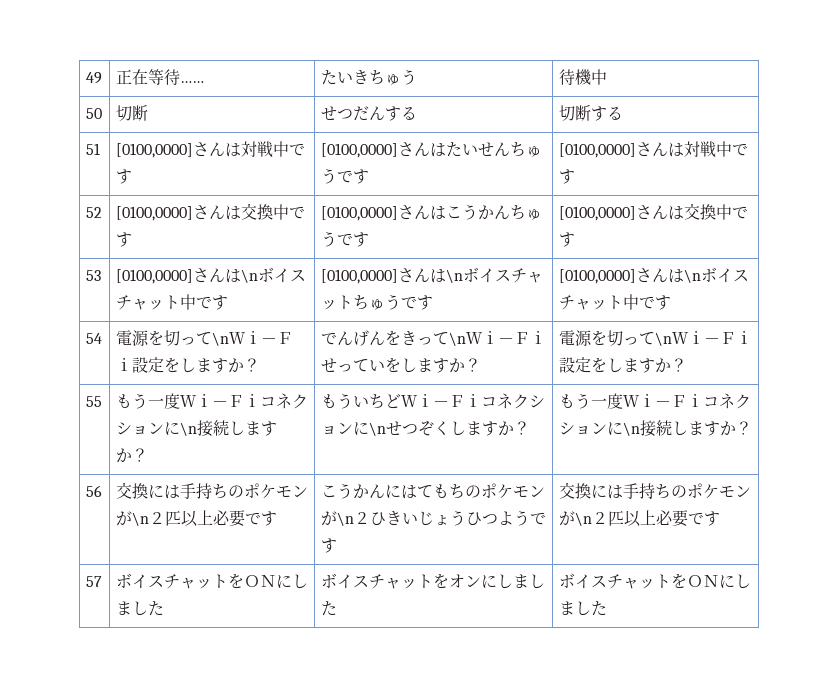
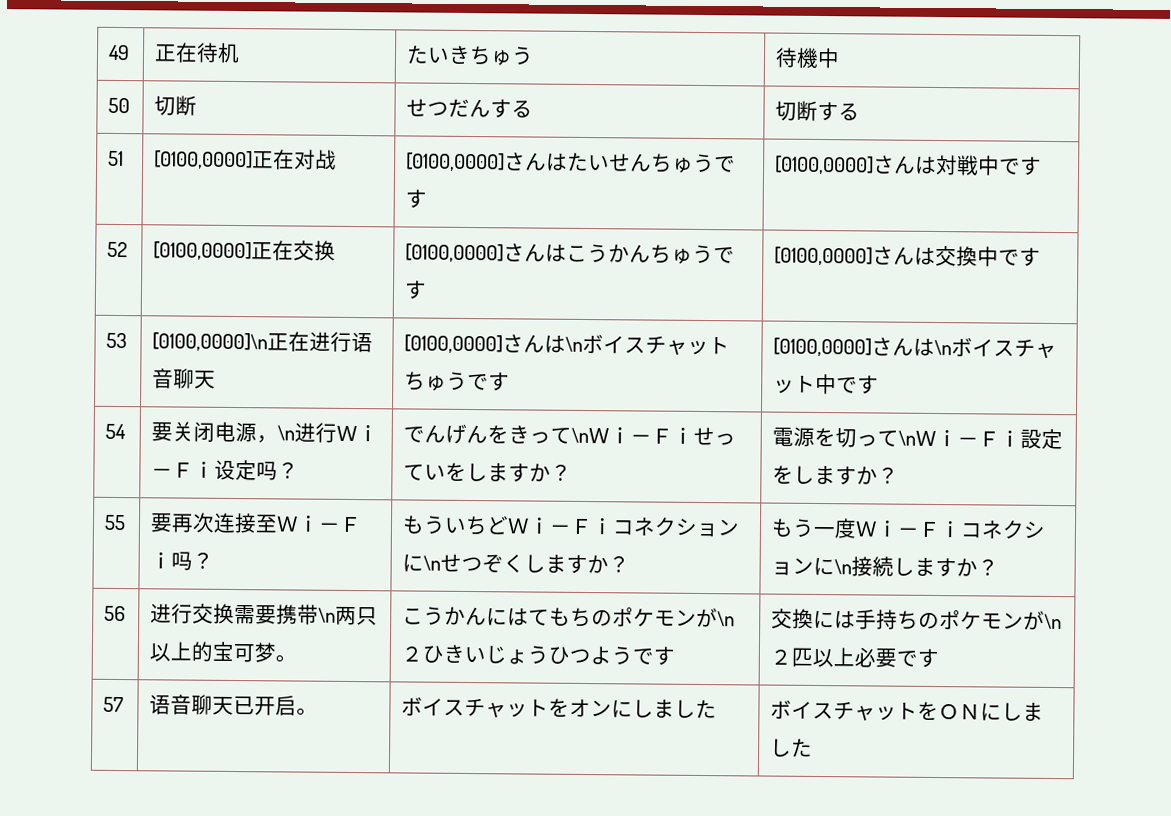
- 49 | 正在等待…… | たいきちゅう | 待機中
+ 49 | 正在待机 | たいきちゅう | 待機中
- 51 | [0100,0000]さんは対戦中です | [0100,0000]さんはたいせんちゅうです | [0100,0000]さんは対戦中です
+ 51 | [0100,0000]正在对战 | [0100,0000]さんはたいせんちゅうです | [0100,0000]さんは対戦中です
- 52 | [0100,0000]さんは交換中です | [0100,0000]さんはこうかんちゅうです | [0100,0000]さんは交換中です
+ 52 | [0100,0000]正在交换 | [0100,0000]さんはこうかんちゅうです | [0100,0000]さんは交換中です
- 53 | [0100,0000]さんは\nボイスチャット中です | [0100,0000]さんは\nボイスチャットちゅうです | [0100,0000]さんは\nボイスチャット中です
+ 53 | [0100,0000]\n正在进行语音聊天 | [0100,0000]さんは\nボイスチャットちゅうです | [0100,0000]さんは\nボイスチャット中です
- 54 | 電源を切って\nＷｉ－Ｆｉ設定をしますか？ | でんげんをきって\nＷｉ－Ｆｉせっていをしますか？ | 電源を切って\nＷｉ－Ｆｉ設定をしますか？
+ 54 | 要关闭电源，\n进行Ｗｉ－Ｆｉ设定吗？ | でんげんをきって\nＷｉ－Ｆｉせっていをしますか？ | 電源を切って\nＷｉ－Ｆｉ設定をしますか？
- 55 | もう一度Ｗｉ－Ｆｉコネクションに\n接続しますか？ | もういちどＷｉ－Ｆｉコネクションに\nせつぞくしますか？ | もう一度Ｗｉ－Ｆｉコネクションに\n接続しますか？
+ 55 | 要再次连接至Ｗｉ－Ｆｉ吗？ | もういちどＷｉ－Ｆｉコネクションに\nせつぞくしますか？ | もう一度Ｗｉ－Ｆｉコネクションに\n接続しますか？
- 56 | 交換には手持ちのポケモンが\n２匹以上必要です | こうかんにはてもちのポケモンが\n２ひきいじょうひつようです | 交換には手持ちのポケモンが\n２匹以上必要です
+ 56 | 进行交换需要携带\n两只以上的宝可梦。 | こうかんにはてもちのポケモンが\n２ひきいじょうひつようです | 交換には手持ちのポケモンが\n２匹以上必要です
- 57 | ボイスチャットをＯＮにしました | ボイスチャットをオンにしました | ボイスチャットをＯＮにしました
+ 57 | 语音聊天已开启。 | ボイスチャットをオンにしました | ボイスチャットをＯＮにしました

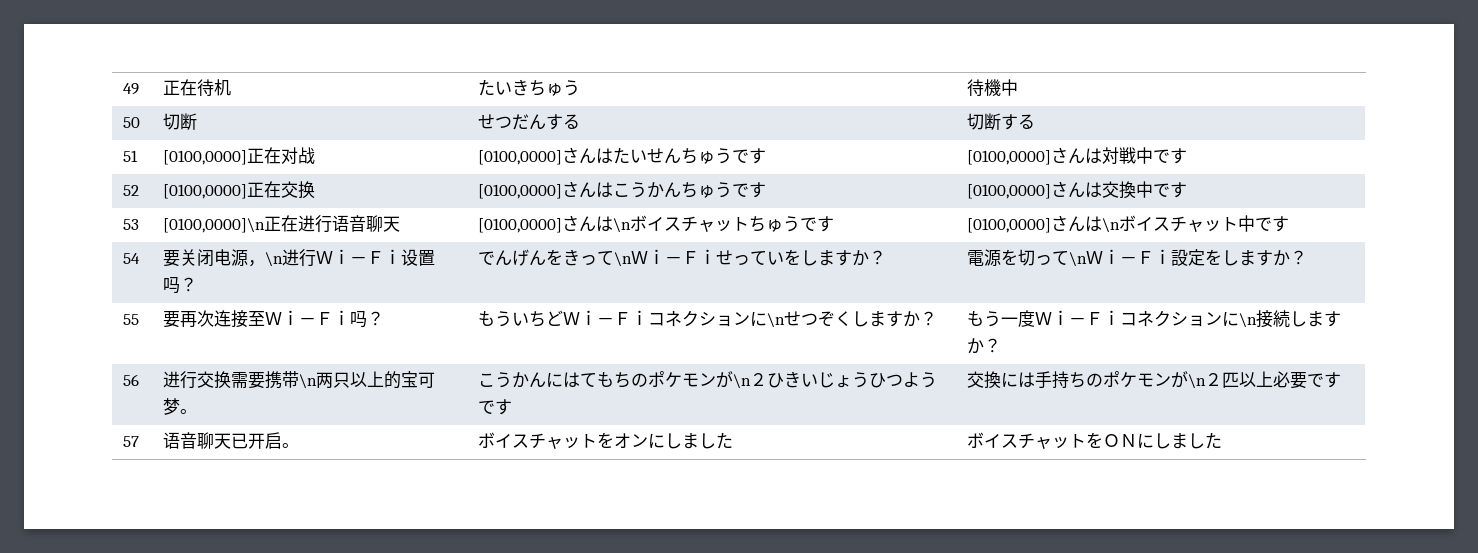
- 54 | 要关闭电源，\n进行Ｗｉ－Ｆｉ设定吗？ | でんげんをきって\nＷｉ－Ｆｉせっていをしますか？ | 電源を切って\nＷｉ－Ｆｉ設定をしますか？
+ 54 | 要关闭电源，\n进行Ｗｉ－Ｆｉ设置吗？ | でんげんをきって\nＷｉ－Ｆｉせっていをしますか？ | 電源を切って\nＷｉ－Ｆｉ設定をしますか？

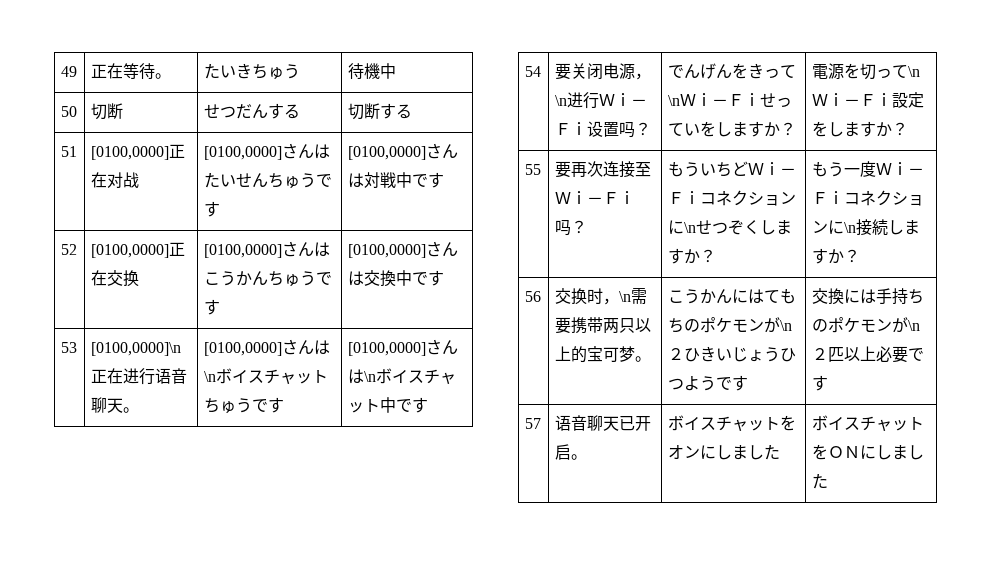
- 49 | 正在待机 | たいきちゅう | 待機中
+ 49 | 正在等待。 | たいきちゅう | 待機中
- 53 | [0100,0000]\n正在进行语音聊天 | [0100,0000]さんは\nボイスチャットちゅうです | [0100,0000]さんは\nボイスチャット中です
+ 53 | [0100,0000]\n正在进行语音聊天。 | [0100,0000]さんは\nボイスチャットちゅうです | [0100,0000]さんは\nボイスチャット中です
- 56 | 进行交换需要携带\n两只以上的宝可梦。 | こうかんにはてもちのポケモンが\n２ひきいじょうひつようです | 交換には手持ちのポケモンが\n２匹以上必要です
+ 56 | 交换时，\n需要携带两只以上的宝可梦。 | こうかんにはてもちのポケモンが\n２ひきいじょうひつようです | 交換には手持ちのポケモンが\n２匹以上必要です

